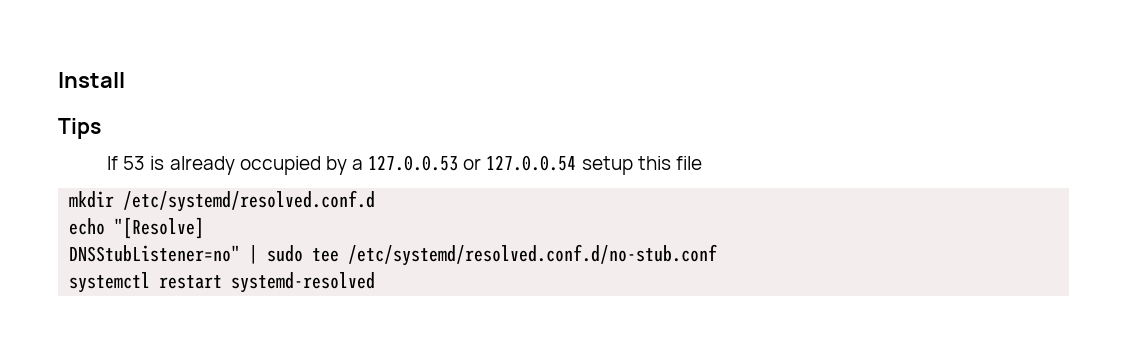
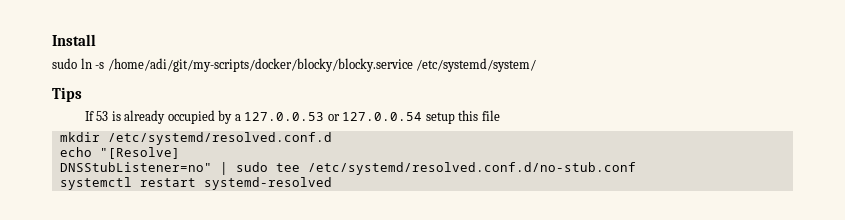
+ sudo ln -s /home/adi/git/my-scripts/docker/blocky/blocky.service /etc/systemd/system/

